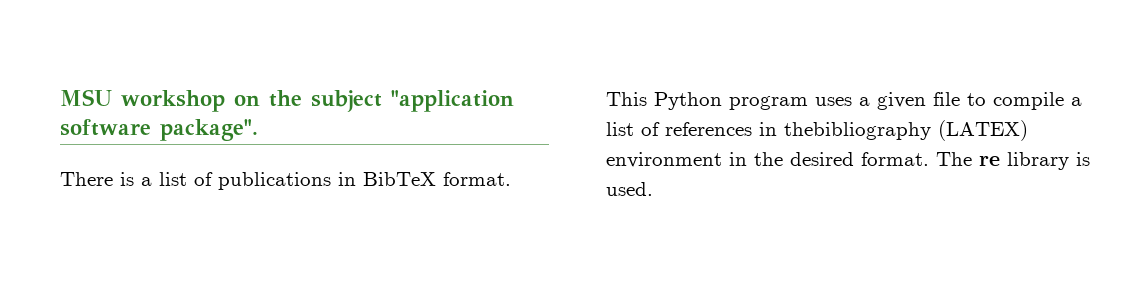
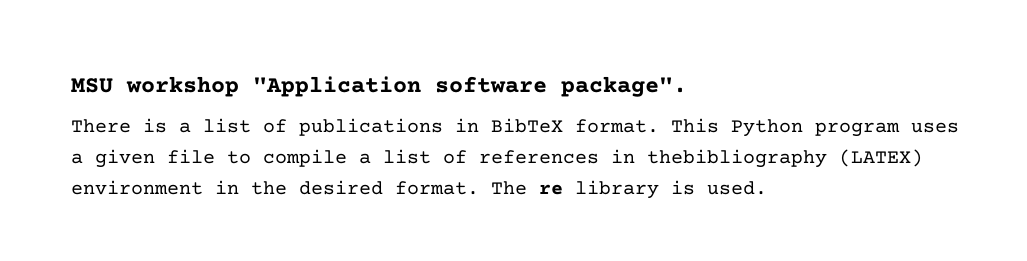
- MSU workshop on the subject "application software package".
+ MSU workshop "Application software package".

